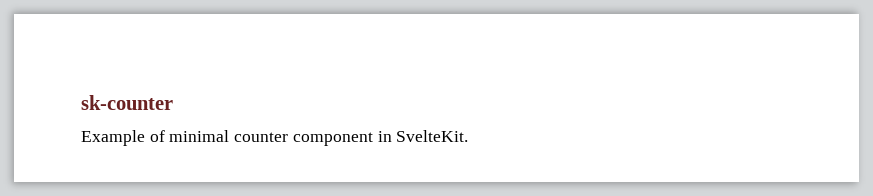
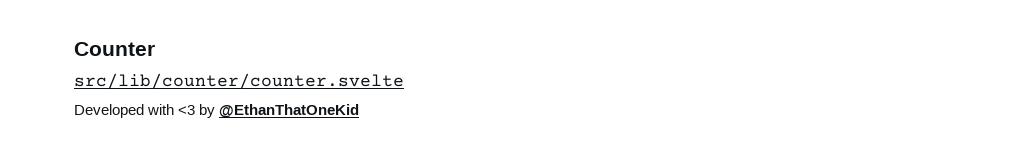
- sk-counter
- Example of minimal counter component in SvelteKit.
+ Counter
+ src/lib/counter/counter.svelte
+ Developed with <3 by @EthanThatOneKid

